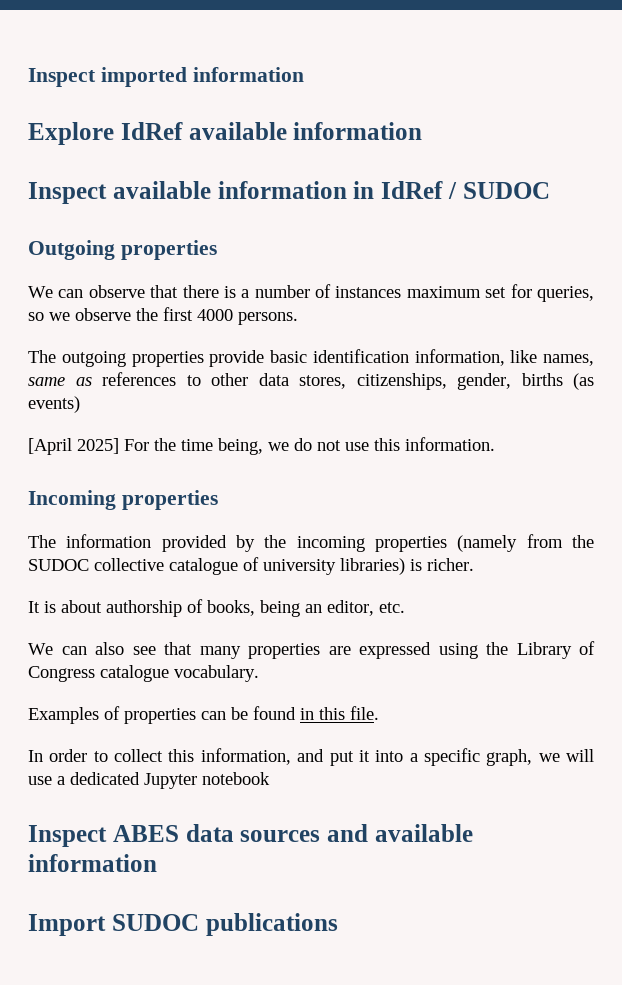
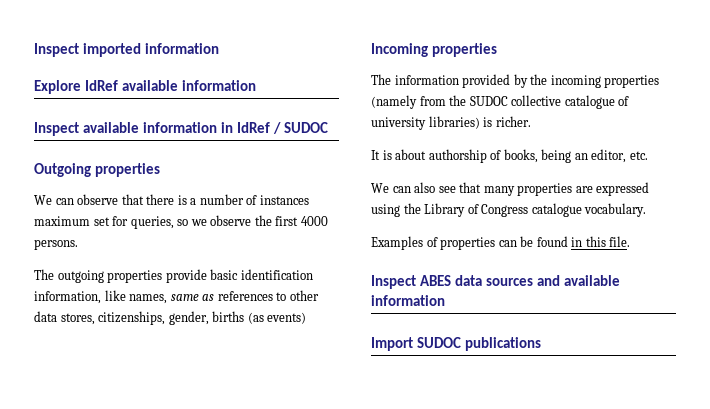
- [April 2025] For the time being, we do not use this information.
- In order to collect this information, and put it into a specific graph, we will use a dedicated Jupyter notebook

